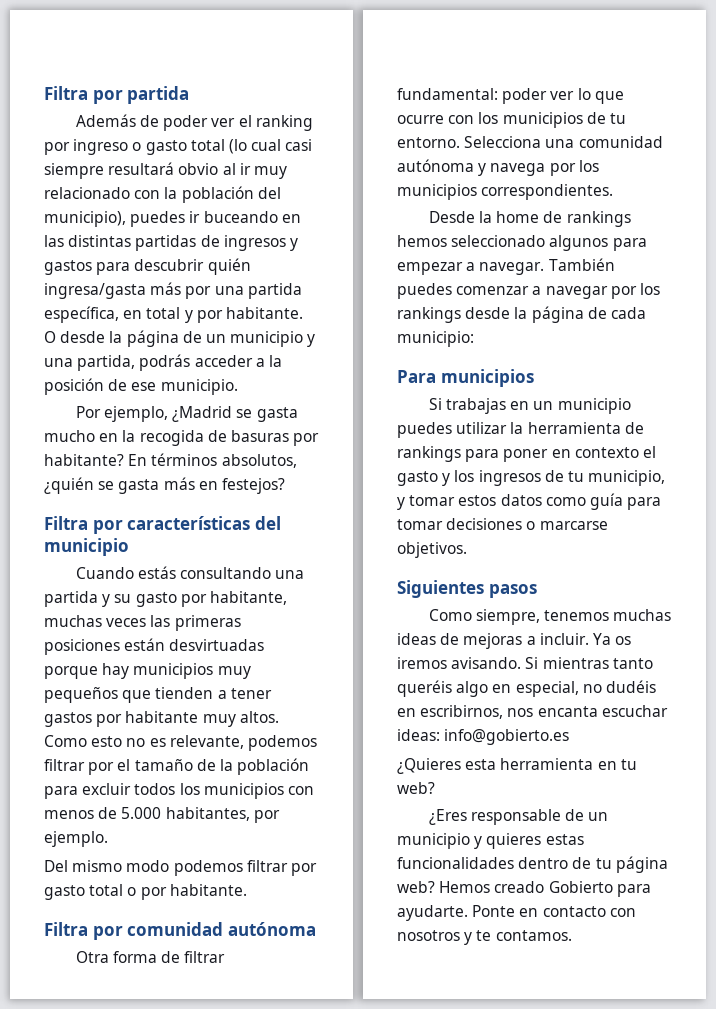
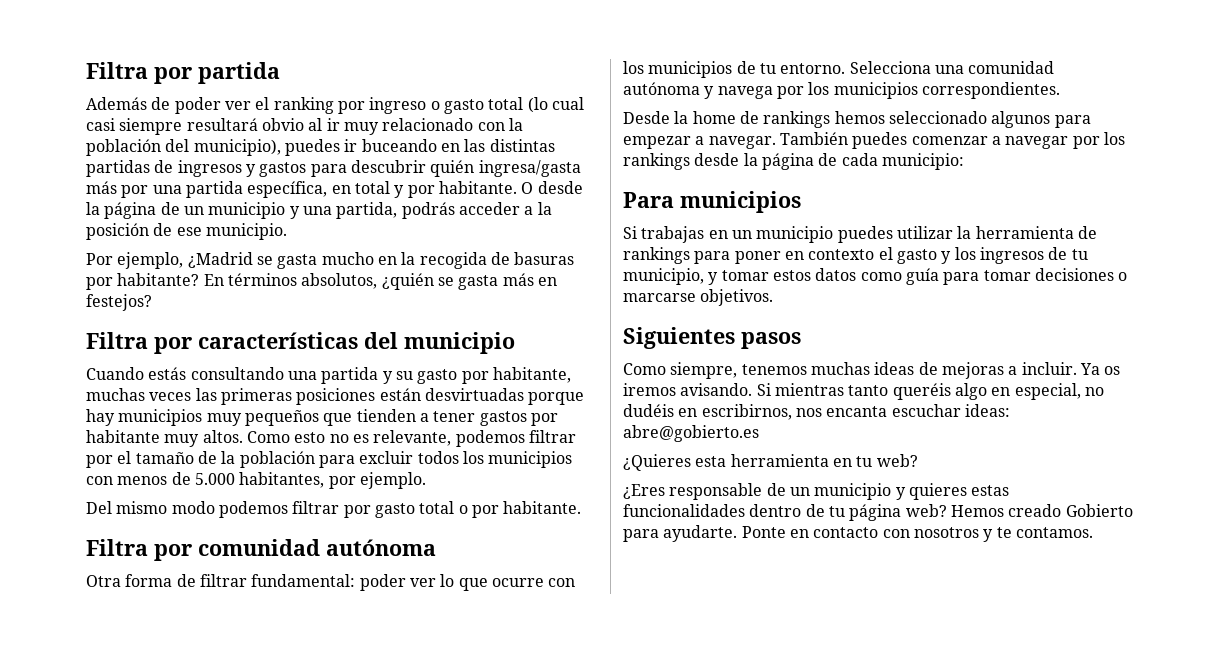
- Si mientras tanto queréis algo en especial, no dudéis en escribirnos, nos encanta escuchar ideas: info@gobierto.es
+ Si mientras tanto queréis algo en especial, no dudéis en escribirnos, nos encanta escuchar ideas: abre@gobierto.es

